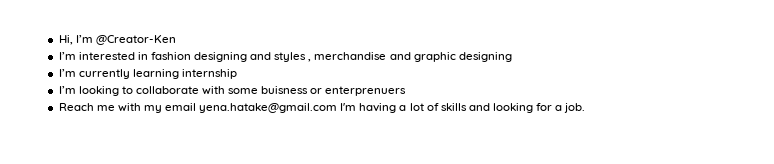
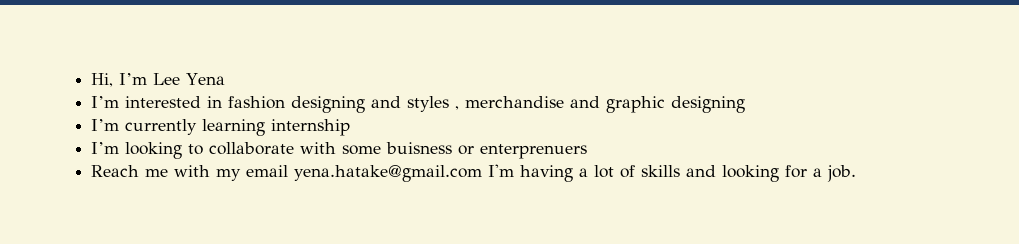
- Hi, I’m @Creator-Ken
+ Hi, I’m Lee Yena

